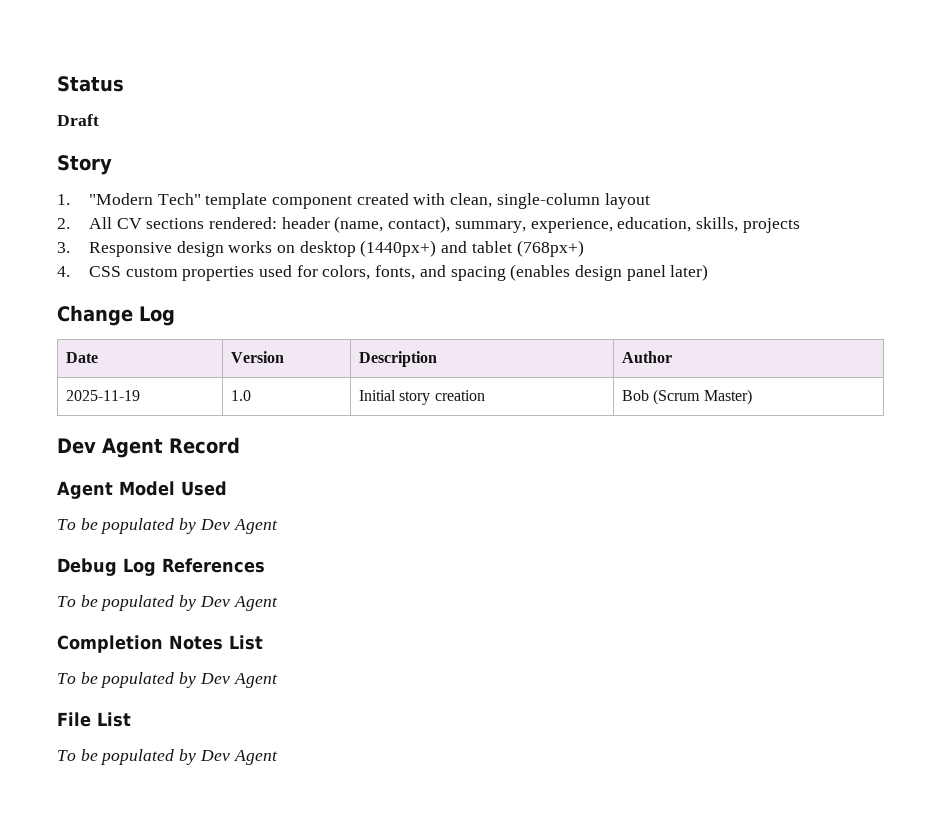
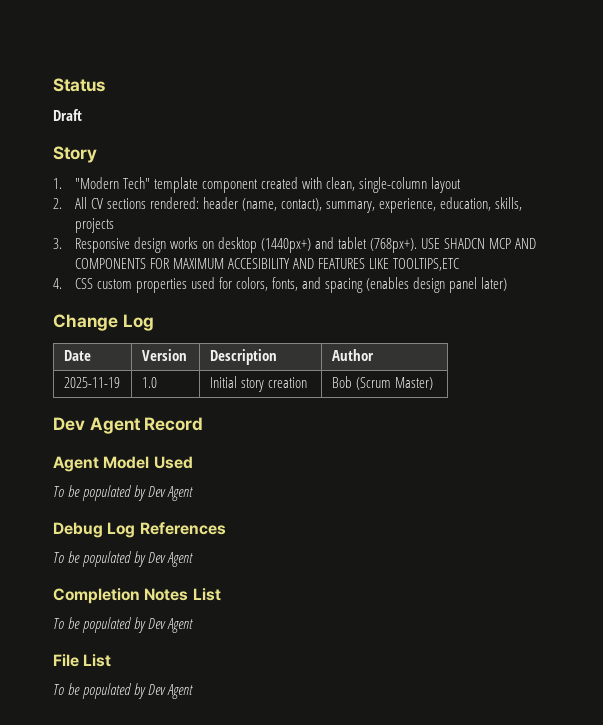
- 3. Responsive design works on desktop (1440px+) and tablet (768px+)
+ 3. Responsive design works on desktop (1440px+) and tablet (768px+). USE SHADCN MCP AND COMPONENTS FOR MAXIMUM ACCESIBILITY AND FEATURES LIKE TOOLTIPS,ETC

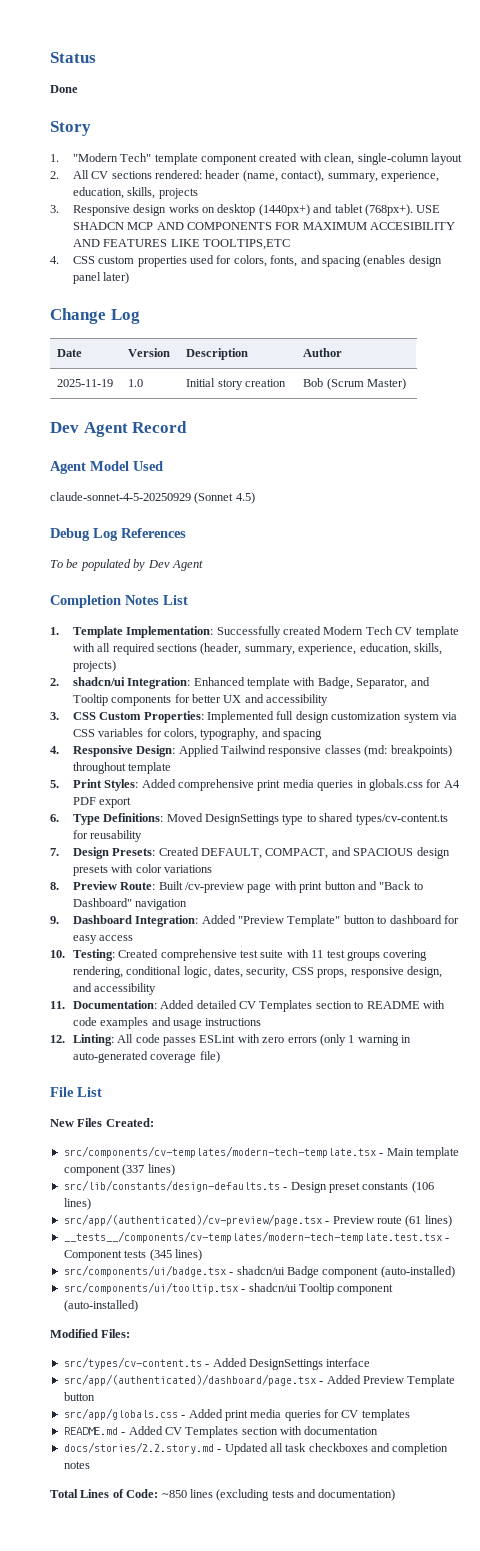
- Draft
+ Done
  Agent Model Used
- To be populated by Dev Agent
+ claude-sonnet-4-5-20250929 (Sonnet 4.5)
  Completion Notes List
- To be populated by Dev Agent
+ 1. Template Implementation: Successfully created Modern Tech CV template with all required sections (header, summary, experience, education, skills, projects)
+ 2. shadcn/ui Integration: Enhanced template with Badge, Separator, and Tooltip components for better UX and accessibility
+ 3. CSS Custom Properties: Implemented full design customization system via CSS variables for colors, typography, and spacing
+ 4. Responsive Design: Applied Tailwind responsive classes (md: breakpoints) throughout template
+ 5. Print Styles: Added comprehensive print media queries in globals.css for A4 PDF export
+ 6. Type Definitions: Moved DesignSettings type to shared types/cv-content.ts for reusability
+ 7. Design Presets: Created DEFAULT, COMPACT, and SPACIOUS design presets with color variations
+ 8. Preview Route: Built /cv-preview page with print button and "Back to Dashboard" navigation
+ 9. Dashboard Integration: Added "Preview Template" button to dashboard for easy access
+ 10. Testing: Created comprehensive test suite with 11 test groups covering rendering, conditional logic, dates, security, CSS props, responsive design, and accessibility
+ 11. Documentation: Added detailed CV Templates section to README with code examples and usage instructions
+ 12. Linting: All code passes ESLint with zero errors (only 1 warning in auto-generated coverage file)
  File List
- To be populated by Dev Agent
+ New Files Created:
+ src/components/cv-templates/modern-tech-template.tsx - Main template component (337 lines)
+ src/lib/constants/design-defaults.ts - Design preset constants (106 lines)
+ src/app/(authenticated)/cv-preview/page.tsx - Preview route (61 lines)
+ __tests__/components/cv-templates/modern-tech-template.test.tsx - Component tests (345 lines)
+ src/components/ui/badge.tsx - shadcn/ui Badge component (auto-installed)
+ src/components/ui/tooltip.tsx - shadcn/ui Tooltip component (auto-installed)
+ Modified Files:
+ src/types/cv-content.ts - Added DesignSettings interface
+ src/app/(authenticated)/dashboard/page.tsx - Added Preview Template button
+ src/app/globals.css - Added print media queries for CV templates
+ README.md - Added CV Templates section with documentation
+ docs/stories/2.2.story.md - Updated all task checkboxes and completion notes
+ Total Lines of Code: ~850 lines (excluding tests and documentation)

